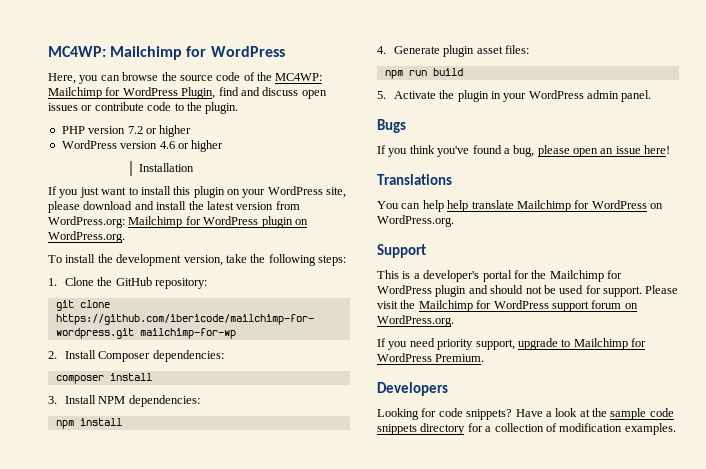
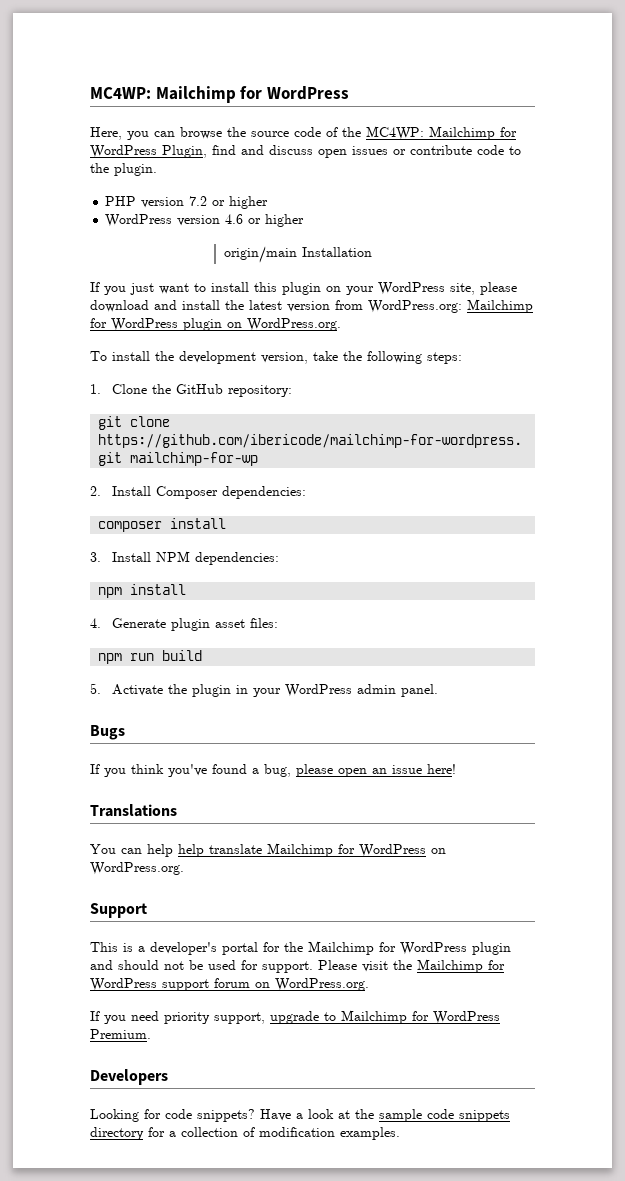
- Installation
+ origin/main Installation

